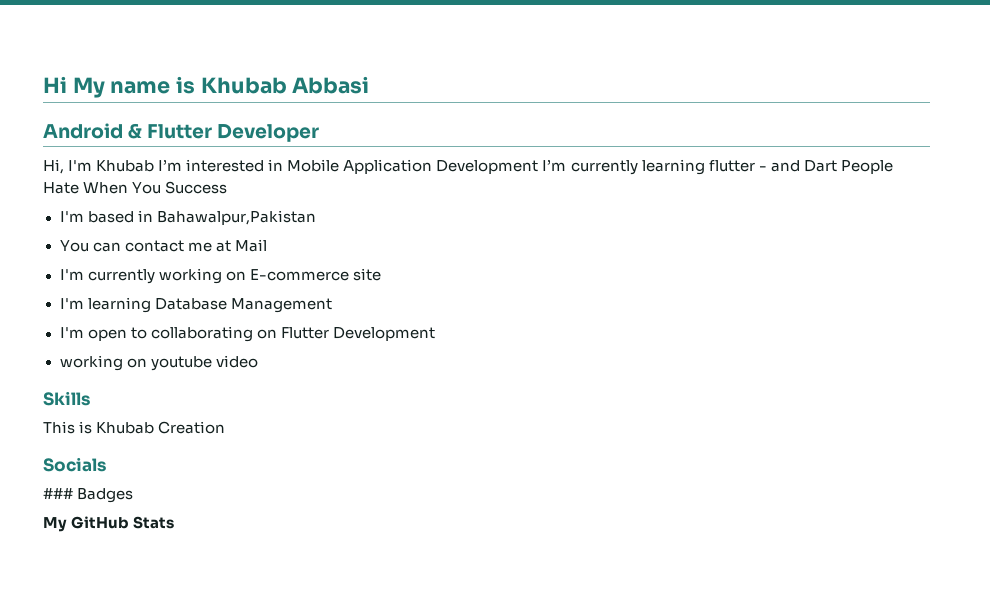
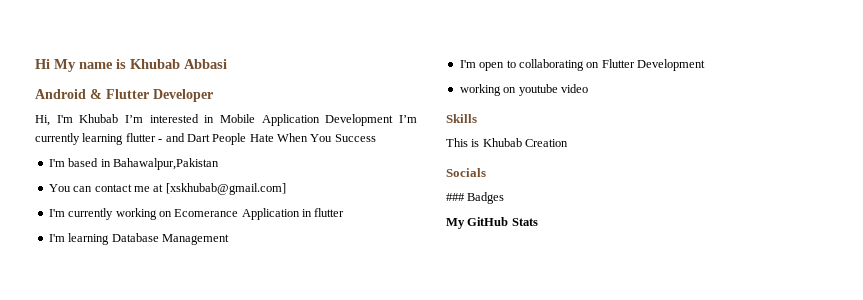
- You can contact me at Mail
+ You can contact me at [xskhubab@gmail.com]
- I'm currently working on E-commerce site
+ I'm currently working on Ecomerance Application in flutter

